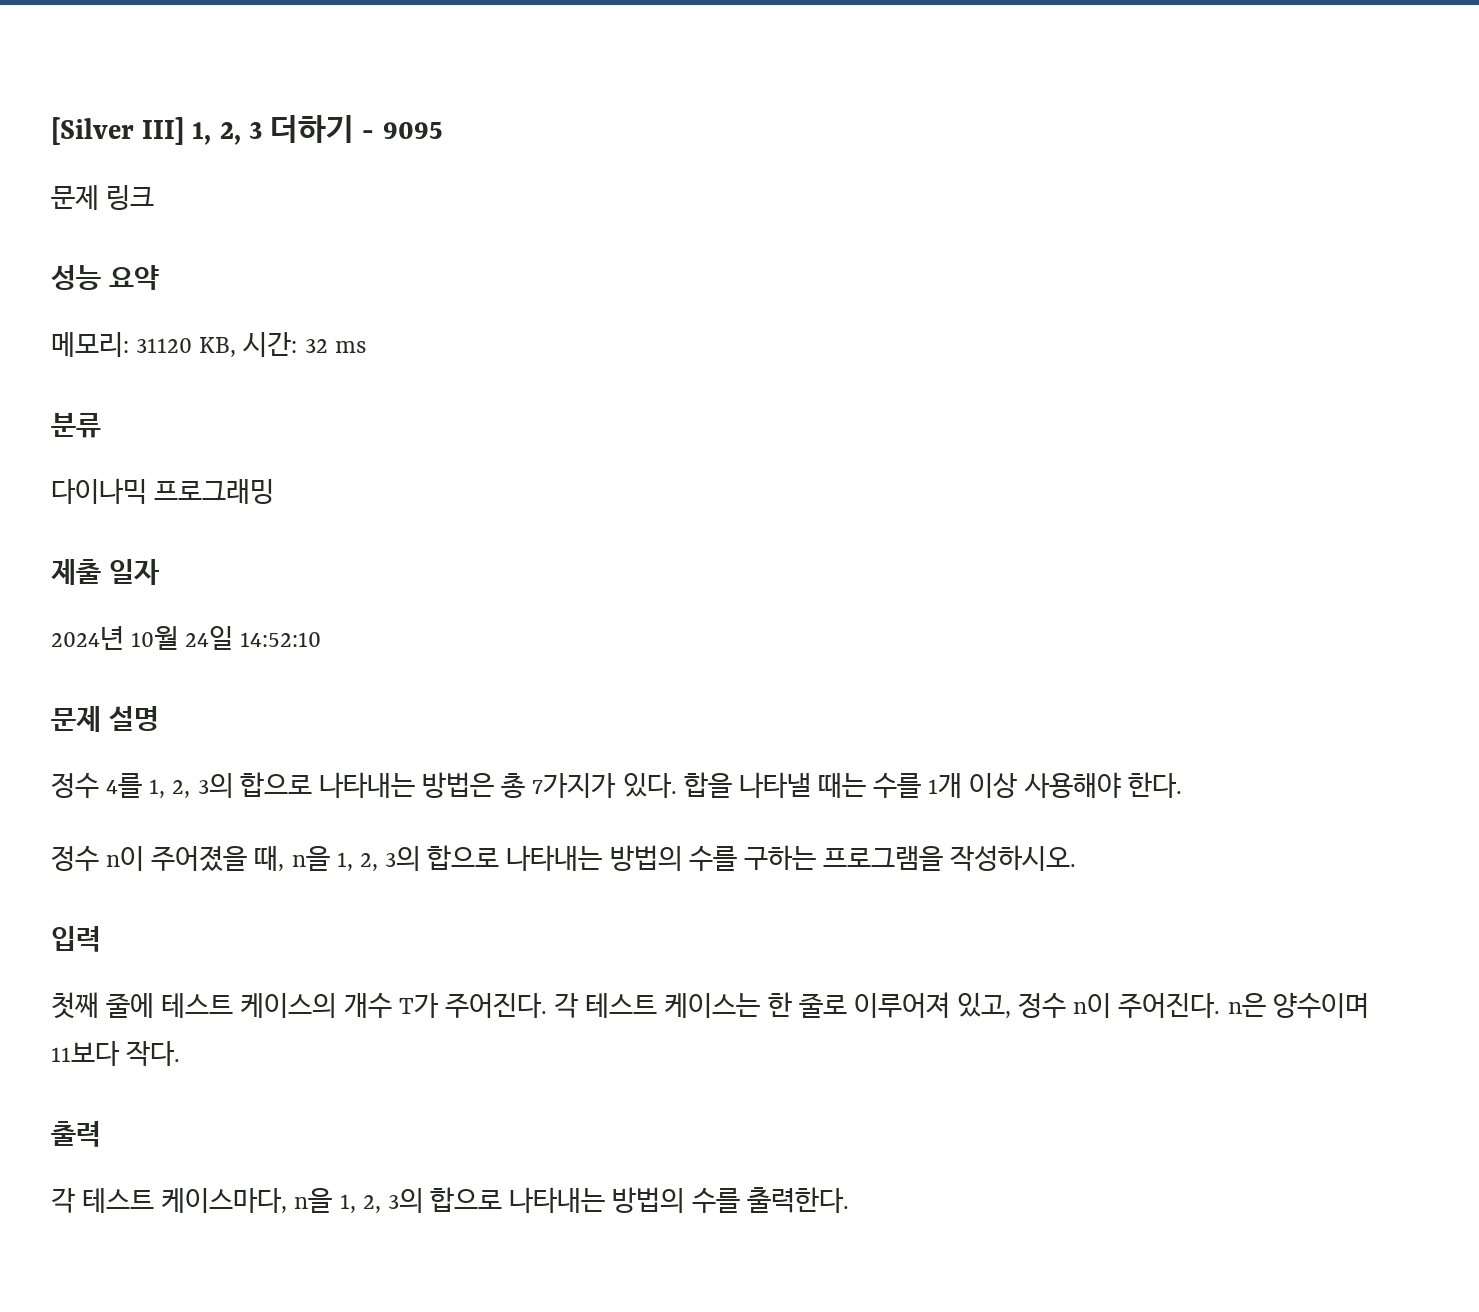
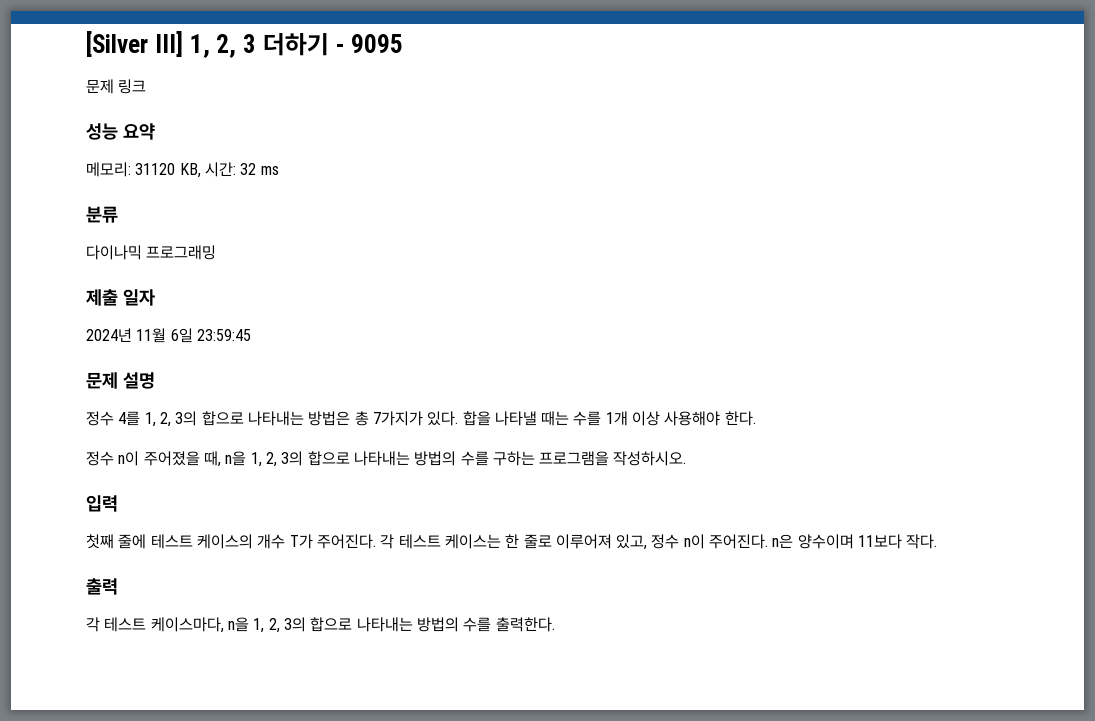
- 2024년 10월 24일 14:52:10
+ 2024년 11월 6일 23:59:45

